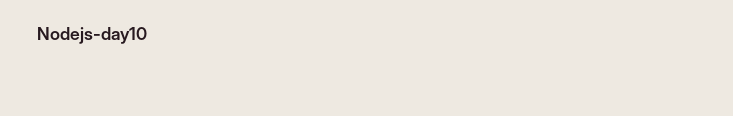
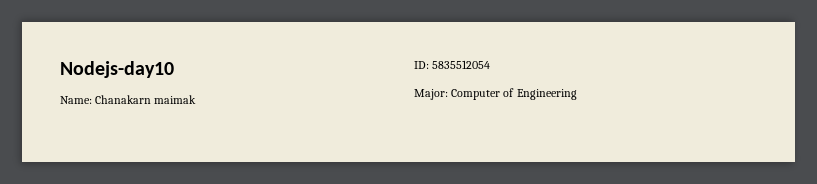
+ Name: Chanakarn maimak
+ ID: 5835512054
+ Major: Computer of Engineering

